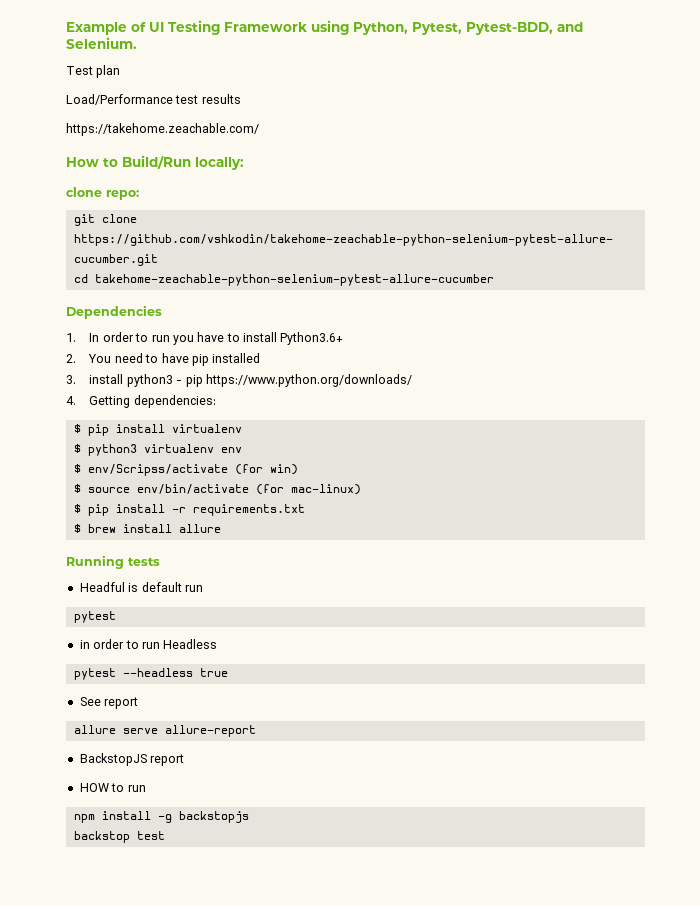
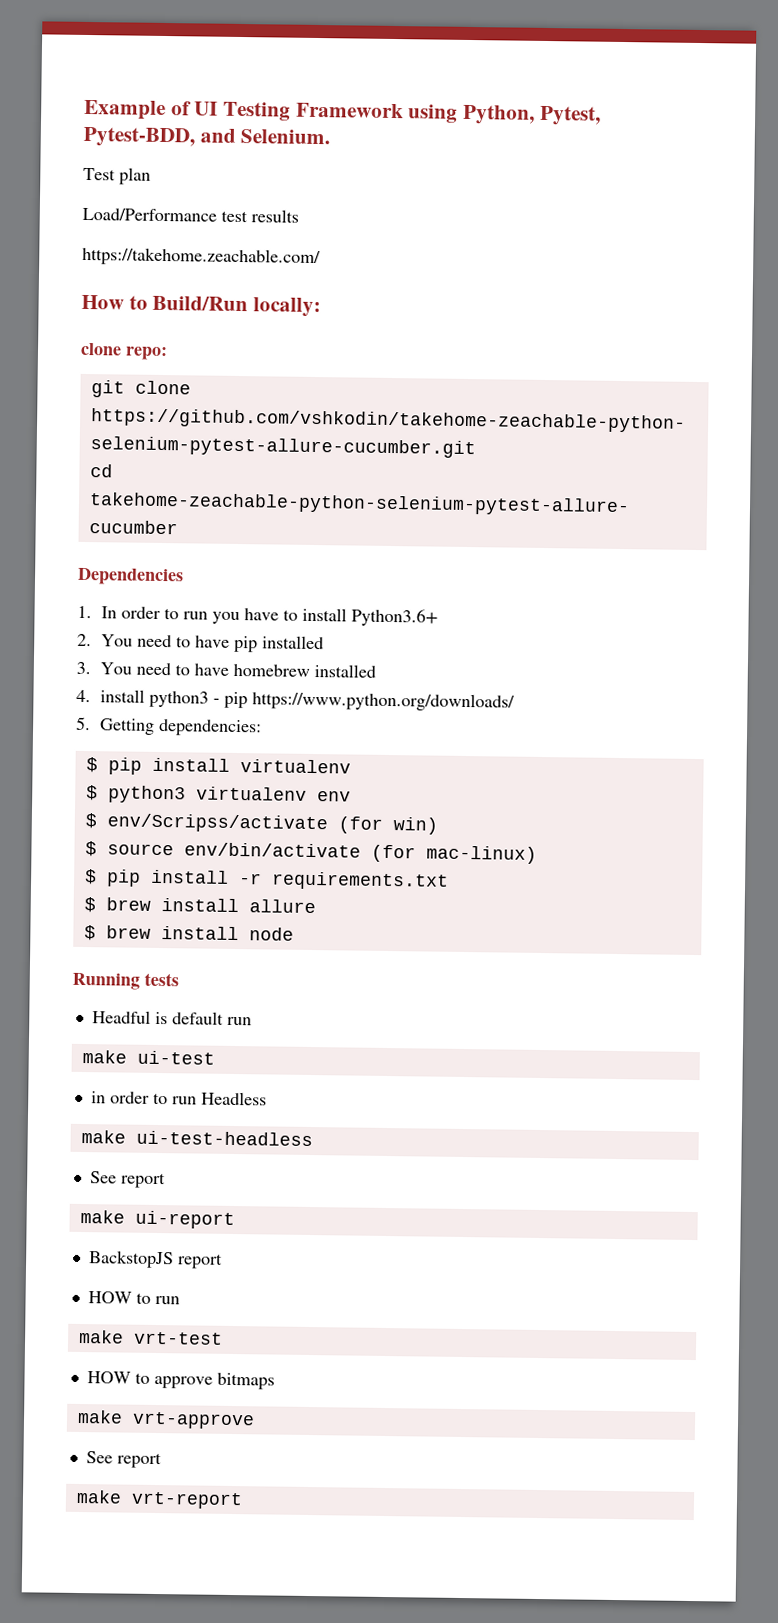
- 3. install python3 - pip https://www.python.org/downloads/
+ 3. You need to have homebrew installed
+ 4. install python3 - pip https://www.python.org/downloads/
- 4. Getting dependencies:
+ 5. Getting dependencies:
+ $ brew install node
  Headful is default run
- pytest
+ make ui-test
- pytest --headless true
+ make ui-test-headless
  See report
- allure serve allure-report
+ make ui-report
- npm install -g backstopjs
- backstop test
+ make vrt-test
+ HOW to approve bitmaps
+ make vrt-approve
+ See report
+ make vrt-report

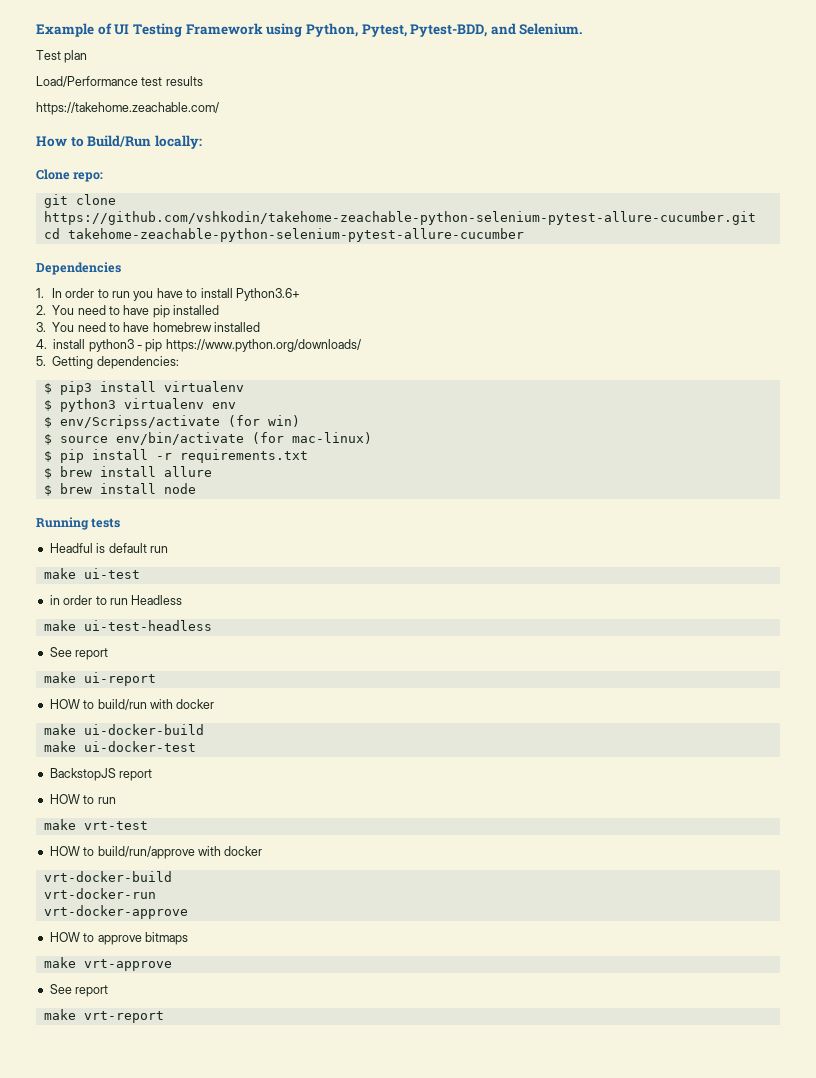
- clone repo:
+ Clone repo:
- $ pip install virtualenv
+ $ pip3 install virtualenv
+ HOW to build/run with docker
+ make ui-docker-build
+ make ui-docker-test
+ HOW to build/run/approve with docker
+ vrt-docker-build
+ vrt-docker-run
+ vrt-docker-approve

